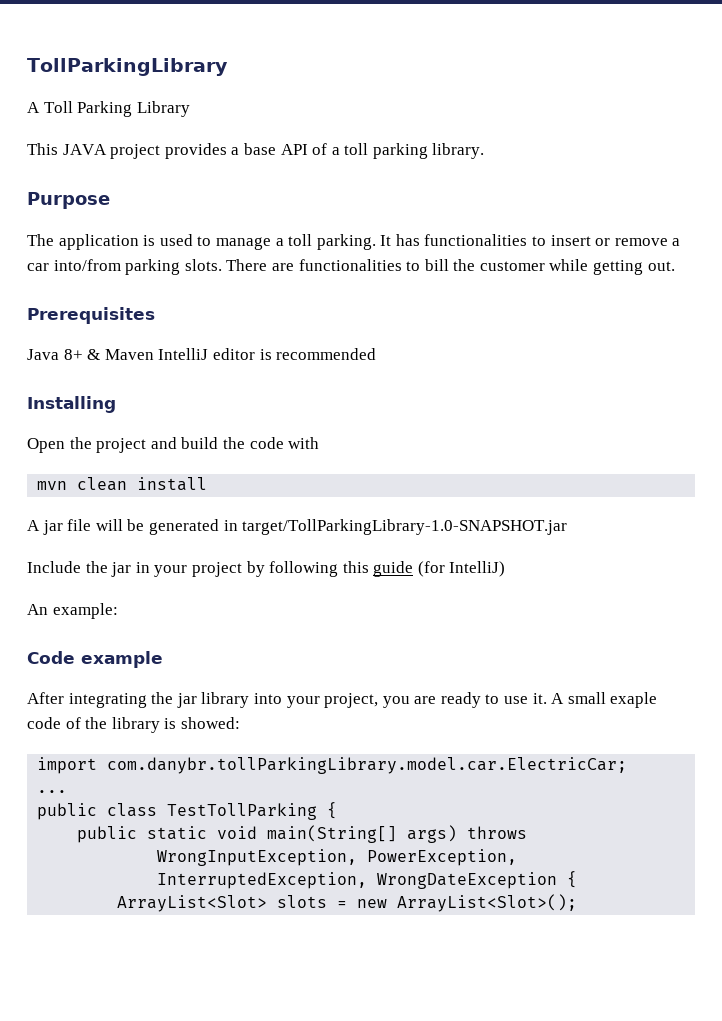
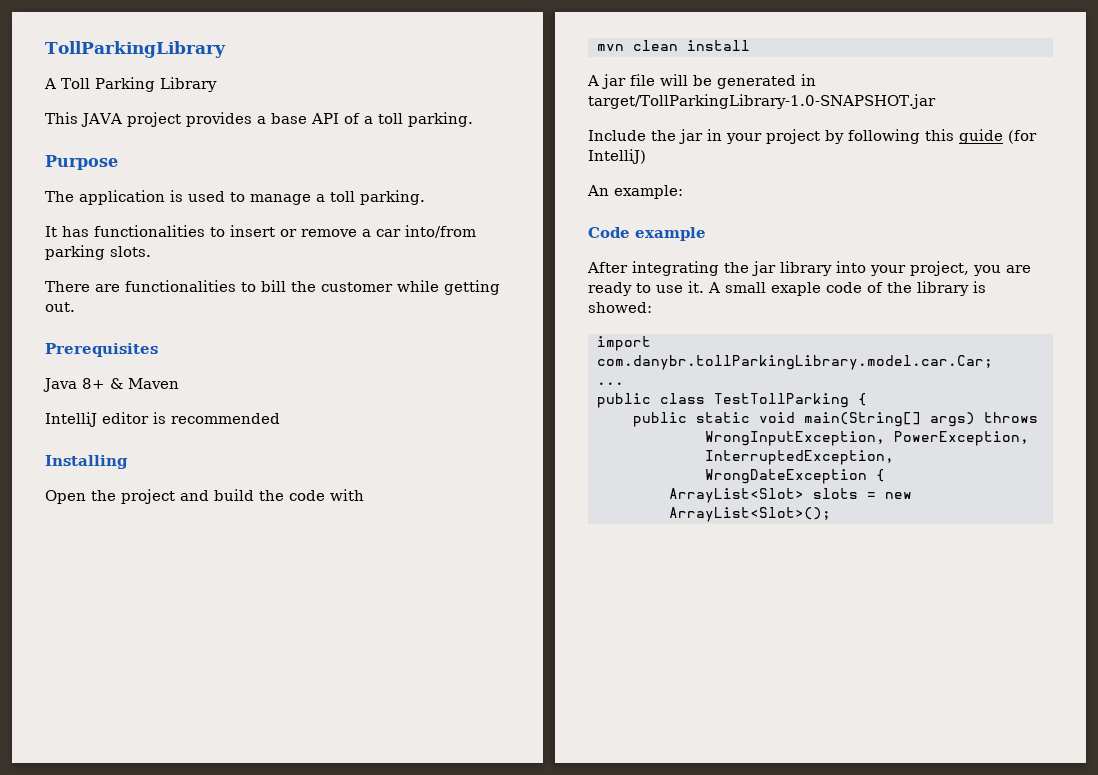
- This JAVA project provides a base API of a toll parking library.
+ This JAVA project provides a base API of a toll parking.
- The application is used to manage a toll parking. It has functionalities to insert or remove a car into/from parking slots. There are functionalities to bill the customer while getting out.
+ The application is used to manage a toll parking.
+ It has functionalities to insert or remove a car into/from parking slots.
+ There are functionalities to bill the customer while getting out.
- Java 8+ & Maven IntelliJ editor is recommended
+ Java 8+ & Maven
+ IntelliJ editor is recommended
- import com.danybr.tollParkingLibrary.model.car.ElectricCar;
+ import com.danybr.tollParkingLibrary.model.car.Car;

